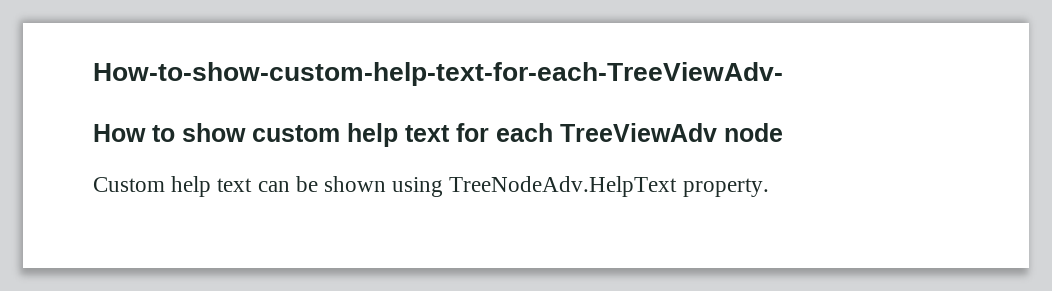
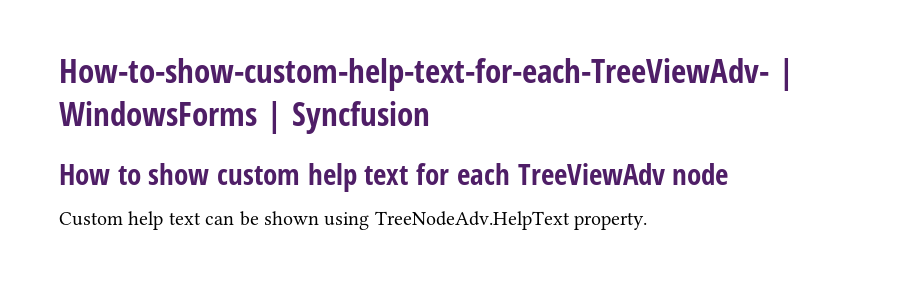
- How-to-show-custom-help-text-for-each-TreeViewAdv-
+ How-to-show-custom-help-text-for-each-TreeViewAdv- | WindowsForms | Syncfusion

